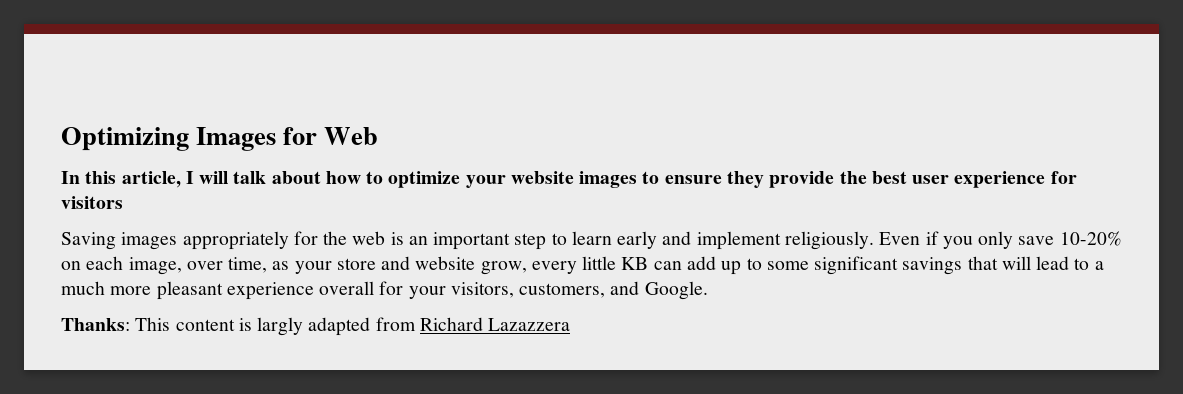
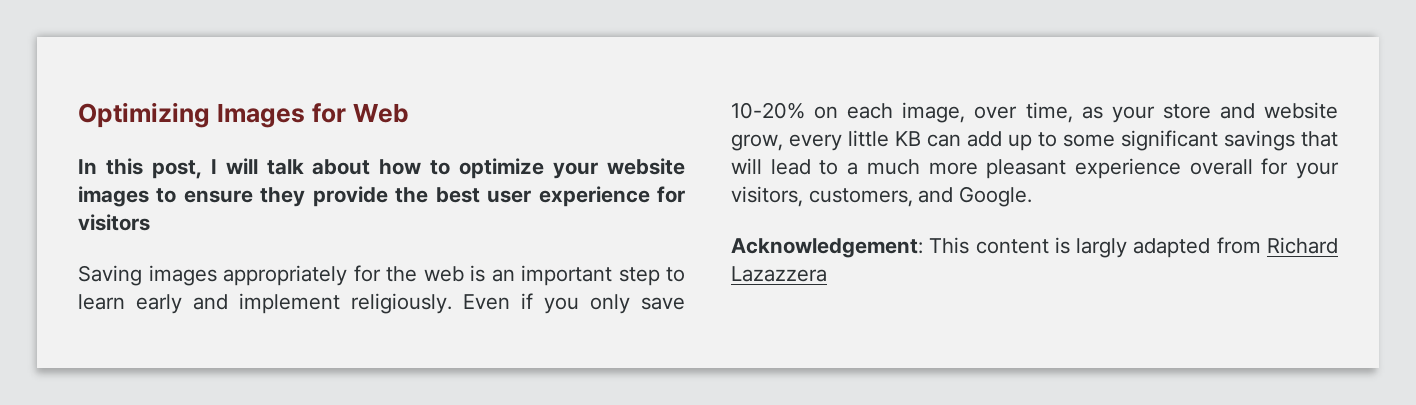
- In this article, I will talk about how to optimize your website images to ensure they provide the best user experience for visitors
+ In this post, I will talk about how to optimize your website images to ensure they provide the best user experience for visitors
- Thanks: This content is largly adapted from Richard Lazazzera
+ Acknowledgement: This content is largly adapted from Richard Lazazzera

